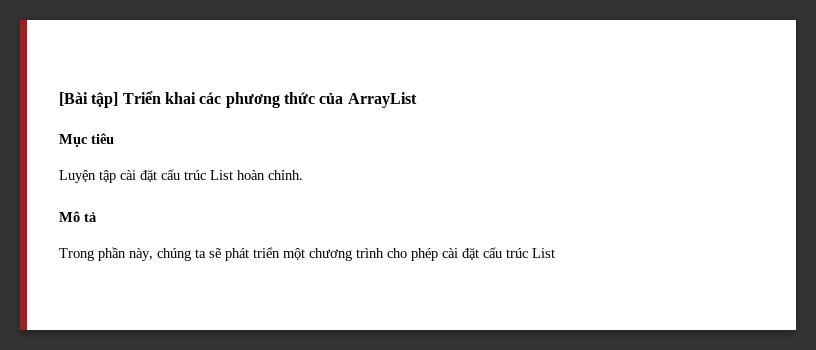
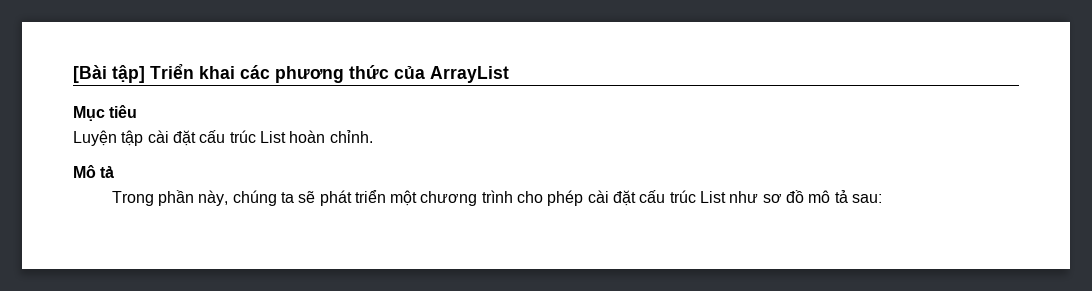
- Trong phần này, chúng ta sẽ phát triển một chương trình cho phép cài đặt cấu trúc List
+ Trong phần này, chúng ta sẽ phát triển một chương trình cho phép cài đặt cấu trúc List như sơ đồ mô tả sau:

